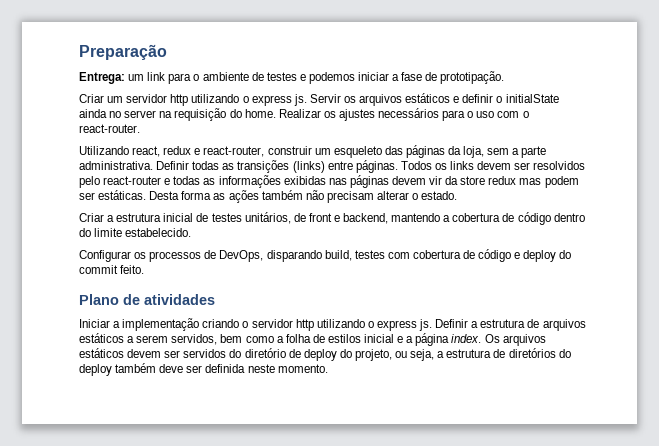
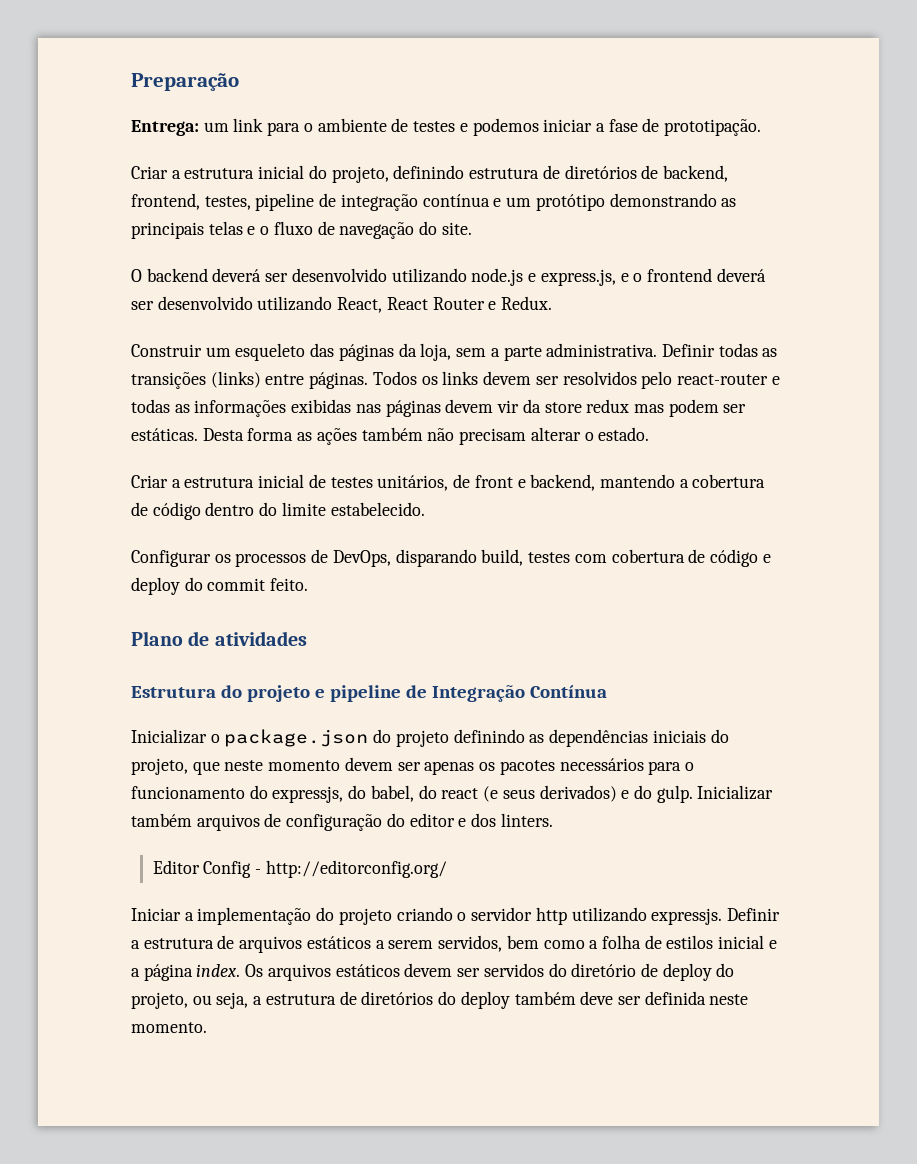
- Criar um servidor http utilizando o express js. Servir os arquivos estáticos e definir o initialState ainda no server na requisição do home. Realizar os ajustes necessários para o uso com o react-router.
- Utilizando react, redux e react-router, construir um esqueleto das páginas da loja, sem a parte administrativa.
+ Criar a estrutura inicial do projeto, definindo estrutura de diretórios de backend, frontend, testes, pipeline de integração contínua e um protótipo demonstrando as principais telas e o fluxo de navegação do site.
+ O backend deverá ser desenvolvido utilizando node.js e express.js, e o frontend deverá ser desenvolvido utilizando React, React Router e Redux.
+ Construir um esqueleto das páginas da loja, sem a parte administrativa.
+ Estrutura do projeto e pipeline de Integração Contínua
+ Inicializar o package.json do projeto definindo as dependências iniciais do projeto, que neste momento devem ser apenas os pacotes necessários para o funcionamento do expressjs, do babel, do react (e seus derivados) e do gulp. Inicializar também arquivos de configuração do editor e dos linters.
+ Editor Config - http://editorconfig.org/
- Iniciar a implementação criando o servidor http utilizando o express js.
+ Iniciar a implementação do projeto criando o servidor http utilizando expressjs.

